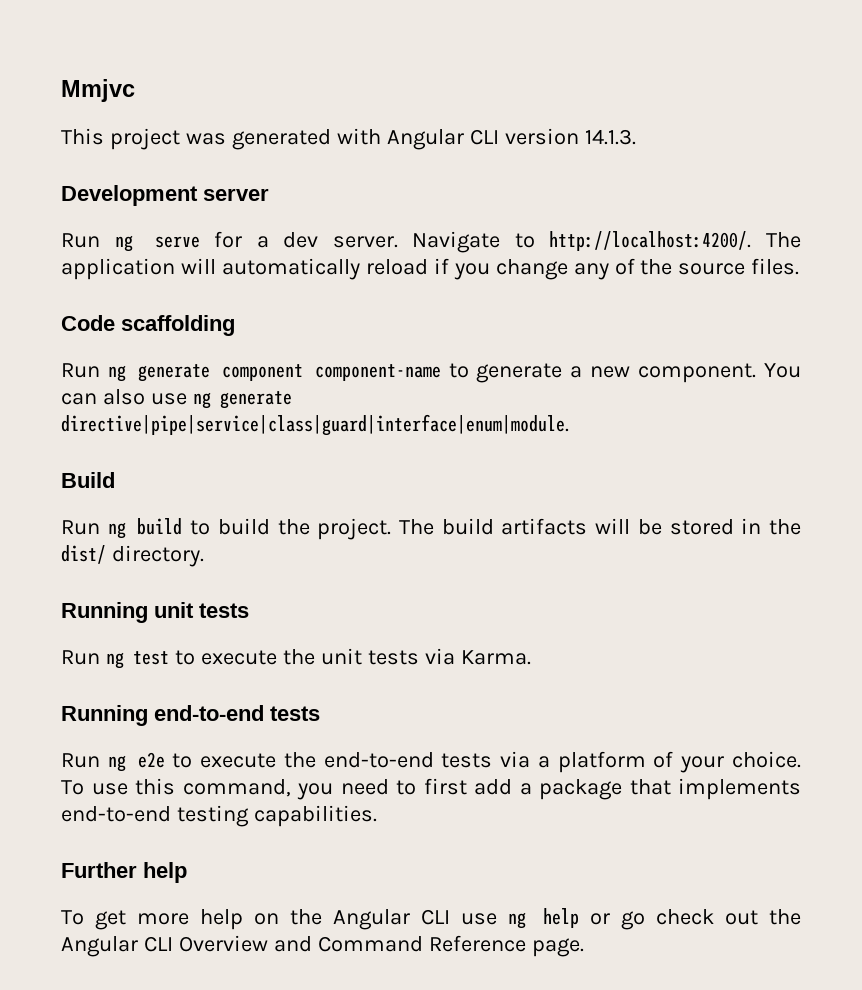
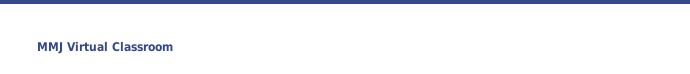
- Mmjvc
- This project was generated with Angular CLI version 14.1.3.
- Development server
- Run ng serve for a dev server. Navigate to http://localhost:4200/. The application will automatically reload if you change any of the source files.
- Code scaffolding
- Run ng generate component component-name to generate a new component. You can also use ng generate directive|pipe|service|class|guard|interface|enum|module.
- Build
- Run ng build to build the project. The build artifacts will be stored in the dist/ directory.
- Running unit tests
- Run ng test to execute the unit tests via Karma.
- Running end-to-end tests
- Run ng e2e to execute the end-to-end tests via a platform of your choice. To use this command, you need to first add a package that implements end-to-end testing capabilities.
- Further help
- To get more help on the Angular CLI use ng help or go check out the Angular CLI Overview and Command Reference page.
+ MMJ Virtual Classroom

